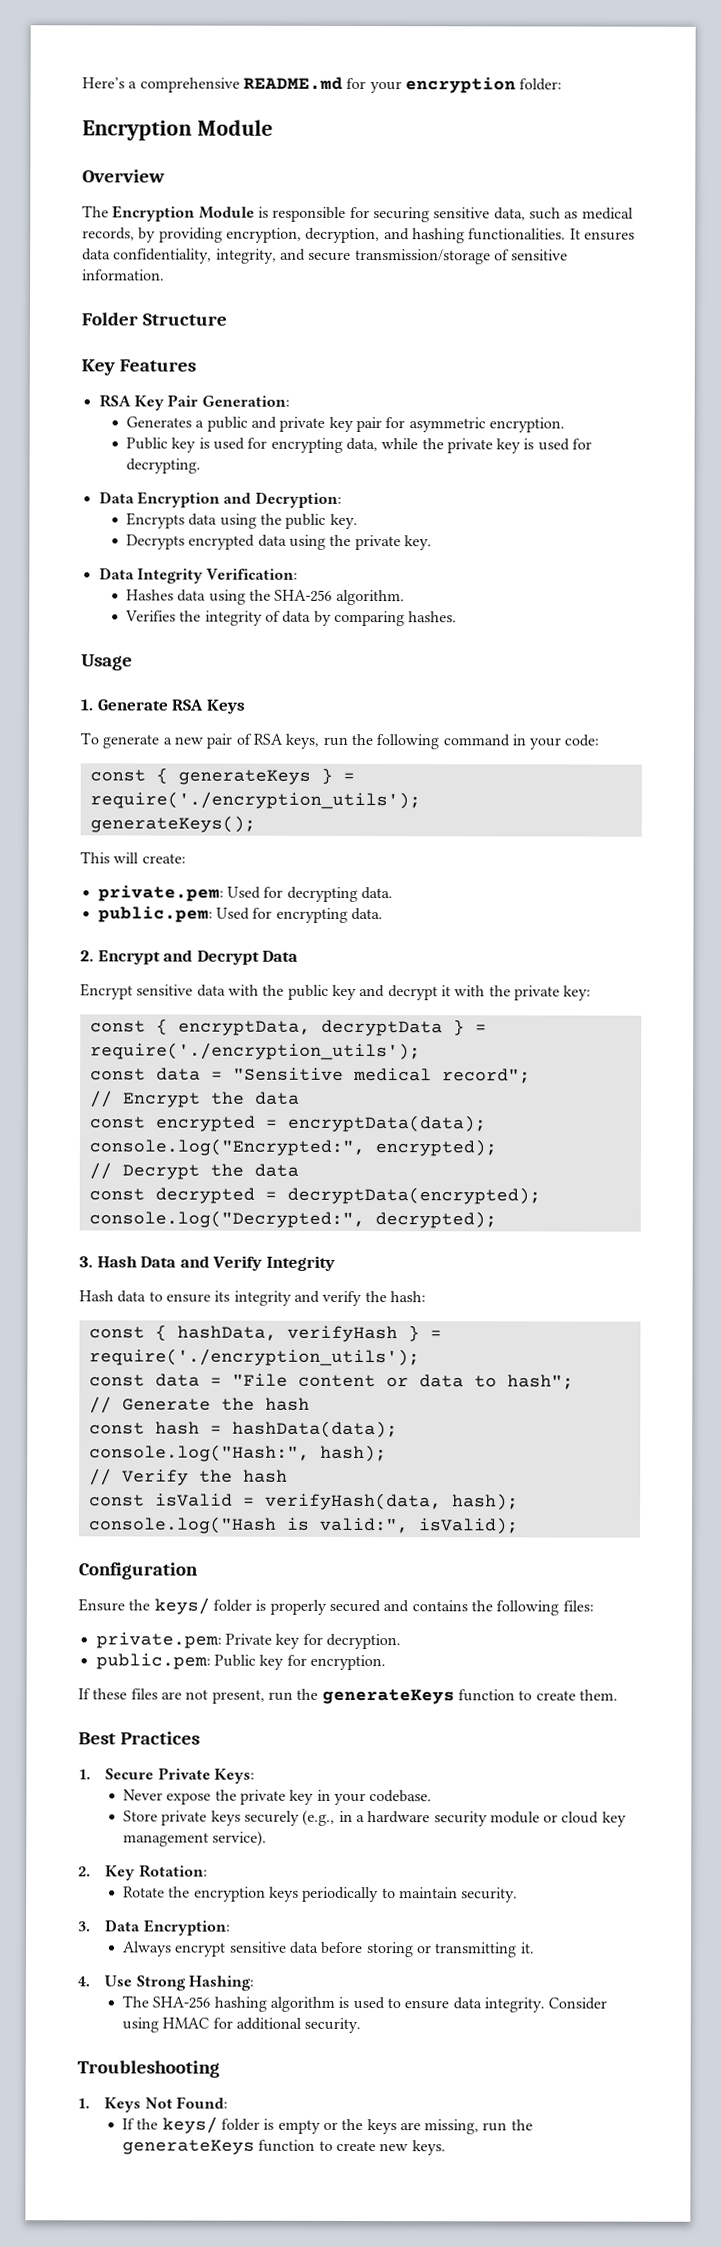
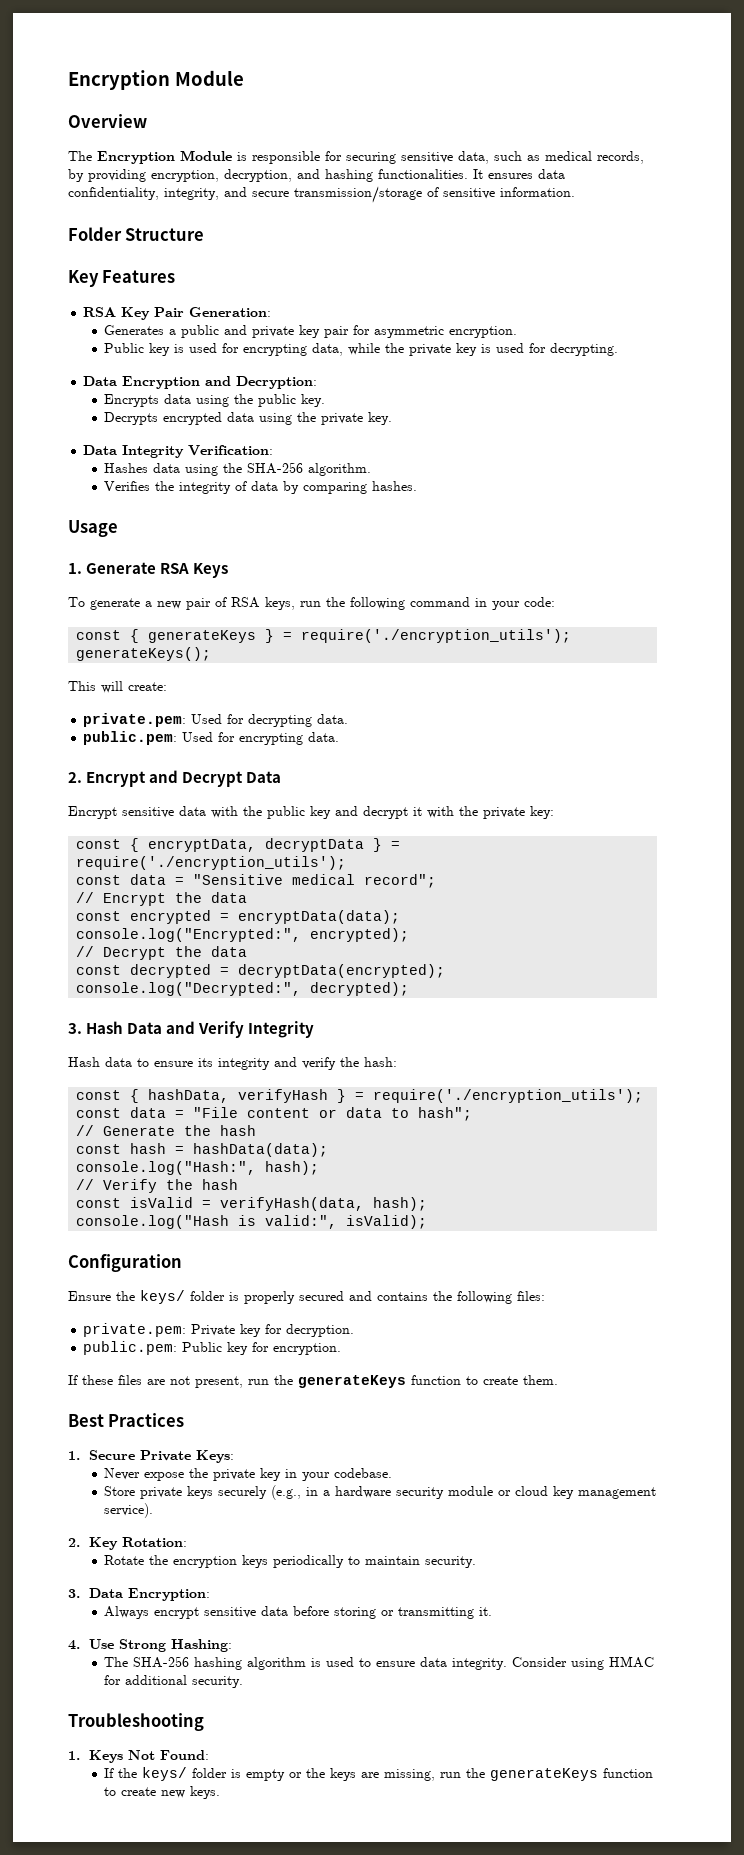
- Here’s a comprehensive README.md for your encryption folder:

